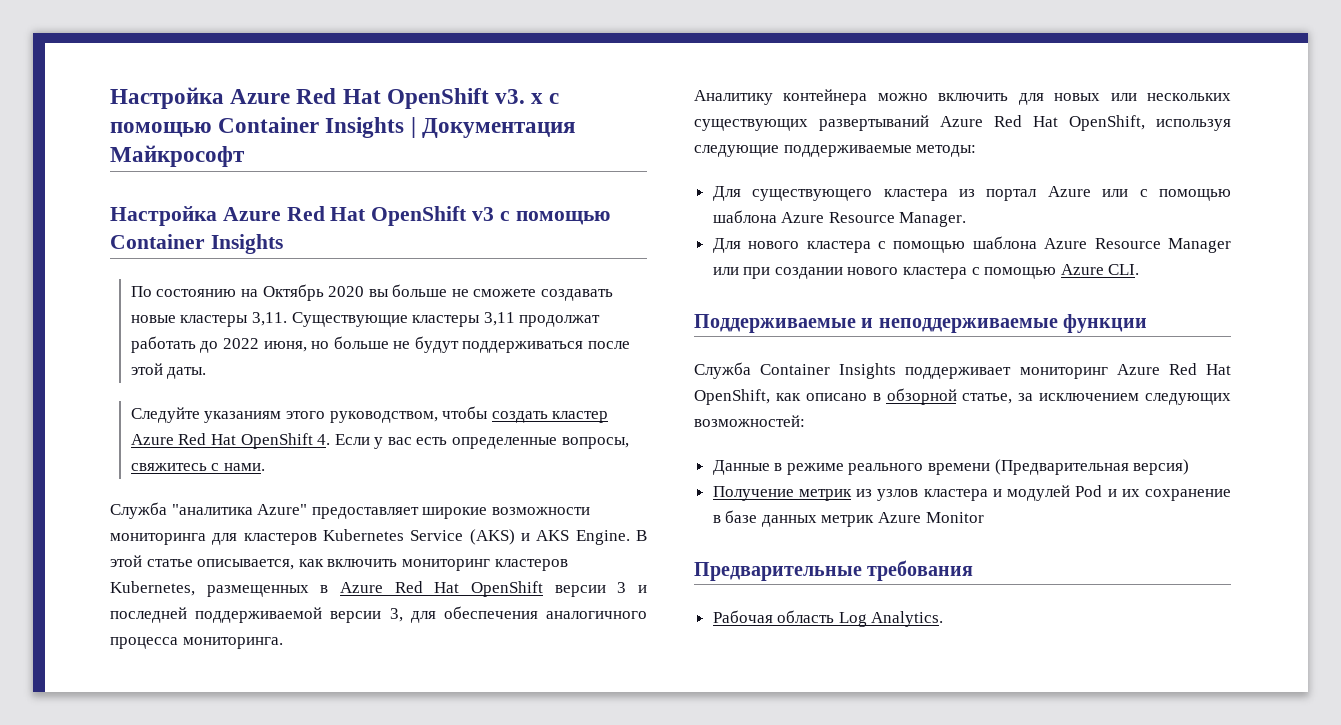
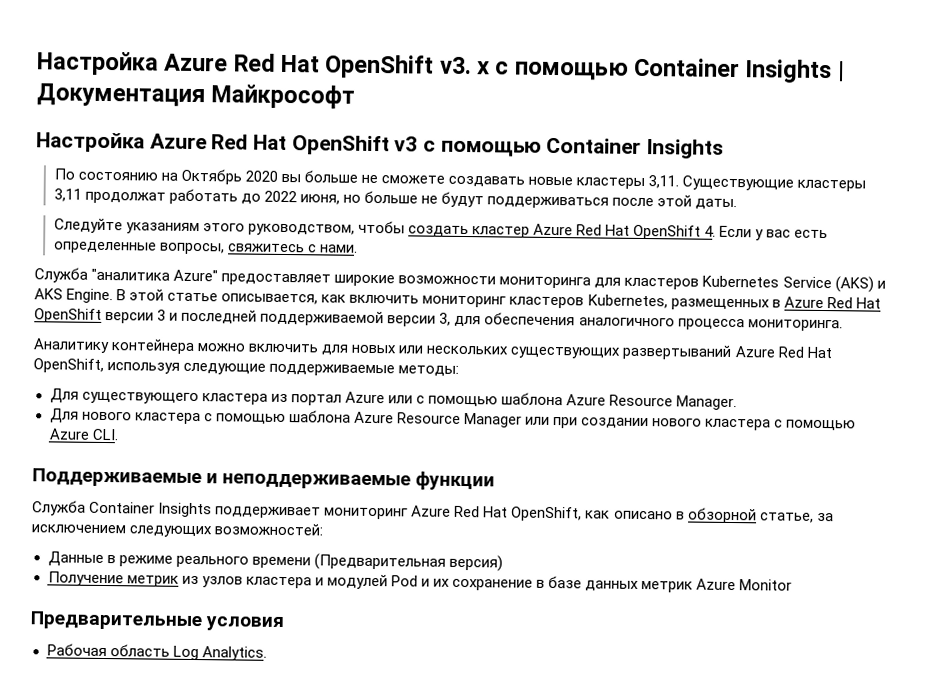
- Предварительные требования
+ Предварительные условия

